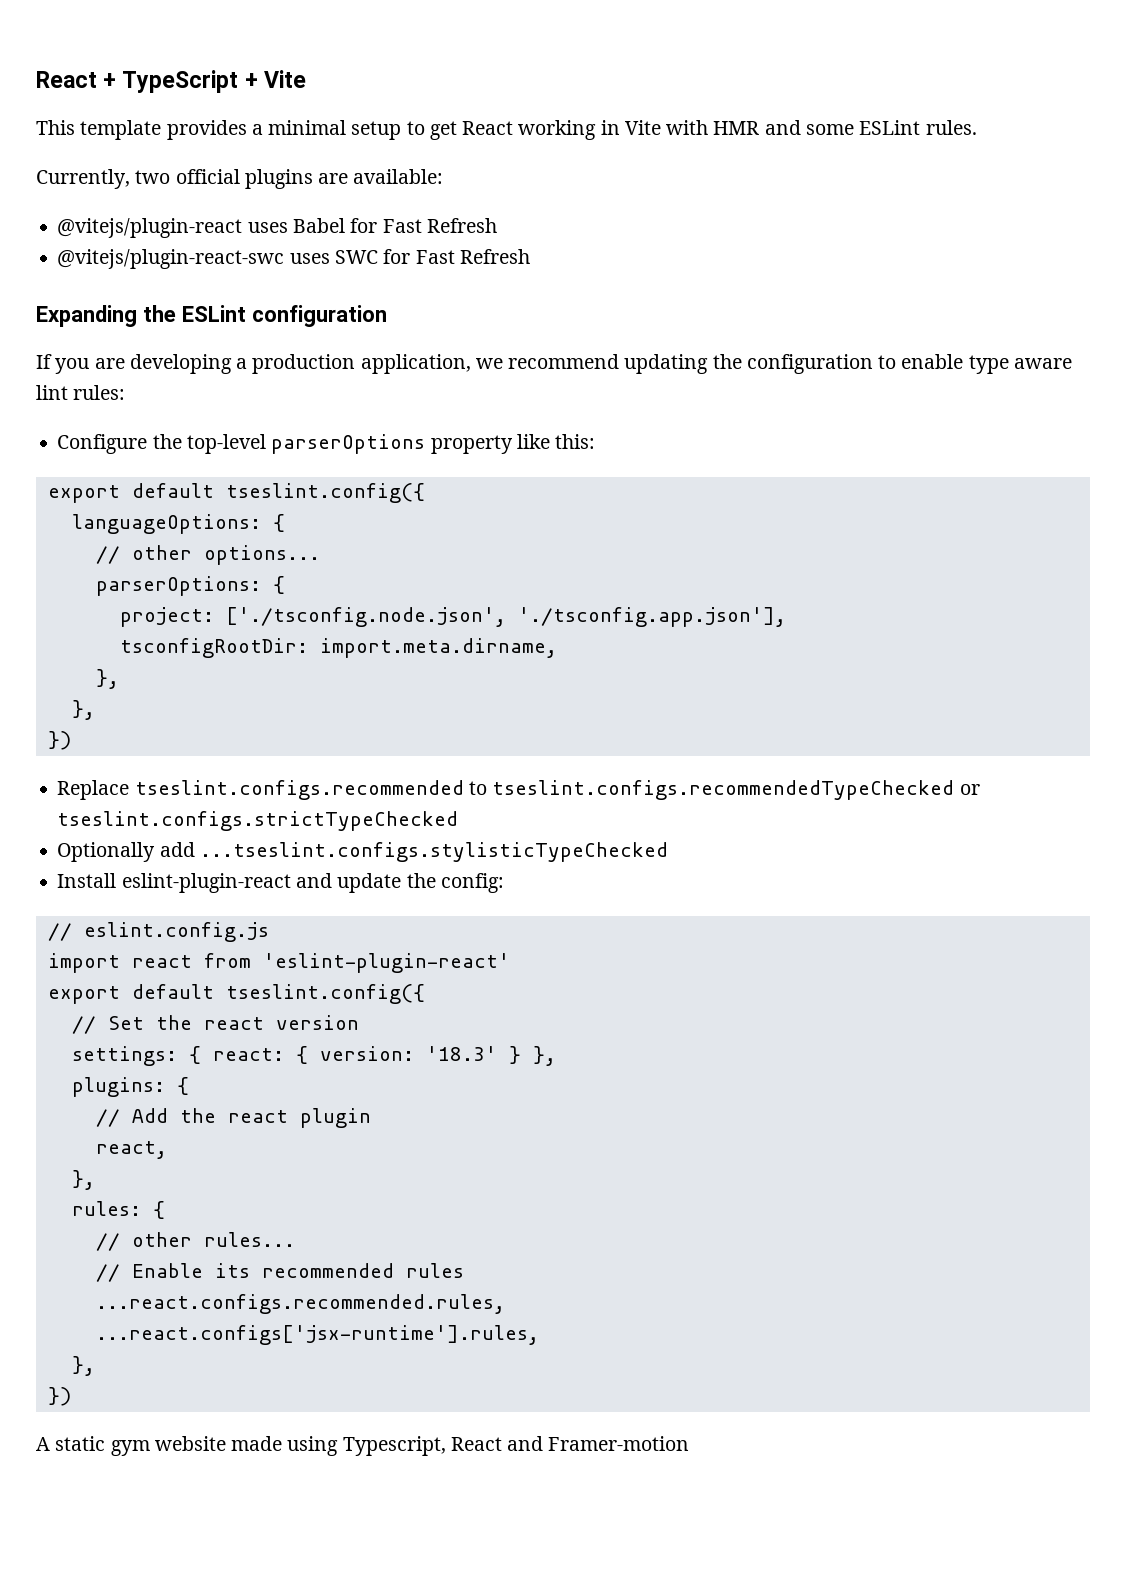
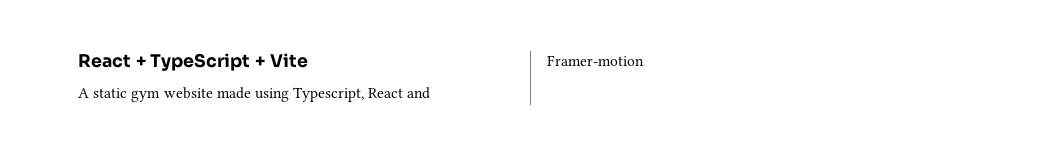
- This template provides a minimal setup to get React working in Vite with HMR and some ESLint rules.
- Currently, two official plugins are available:
- @vitejs/plugin-react uses Babel for Fast Refresh
- @vitejs/plugin-react-swc uses SWC for Fast Refresh
- Expanding the ESLint configuration
- If you are developing a production application, we recommend updating the configuration to enable type aware lint rules:
- Configure the top-level parserOptions property like this:
- export default tseslint.config({
- languageOptions: {
- // other options...
- parserOptions: {
- project: ['./tsconfig.node.json', './tsconfig.app.json'],
- tsconfigRootDir: import.meta.dirname,
- },
- },
- })
- Replace tseslint.configs.recommended to tseslint.configs.recommendedTypeChecked or tseslint.configs.strictTypeChecked
- Optionally add ...tseslint.configs.stylisticTypeChecked
- Install eslint-plugin-react and update the config:
- // eslint.config.js
- import react from 'eslint-plugin-react'
- export default tseslint.config({
- // Set the react version
- settings: { react: { version: '18.3' } },
- plugins: {
- // Add the react plugin
- react,
- },
- rules: {
- // other rules...
- // Enable its recommended rules
- ...react.configs.recommended.rules,
- ...react.configs['jsx-runtime'].rules,
- },
- })

